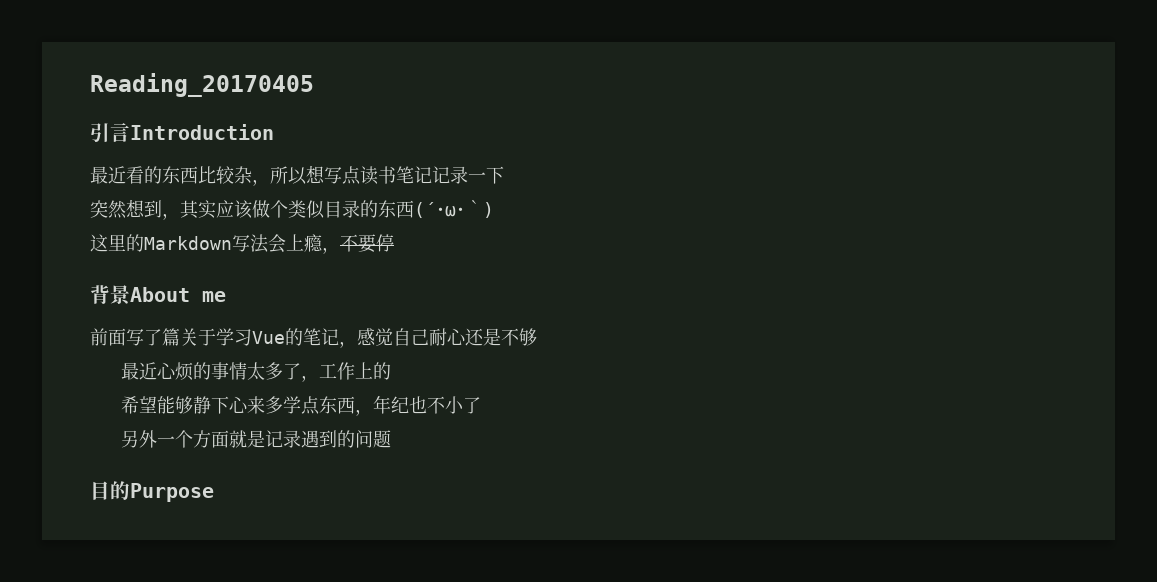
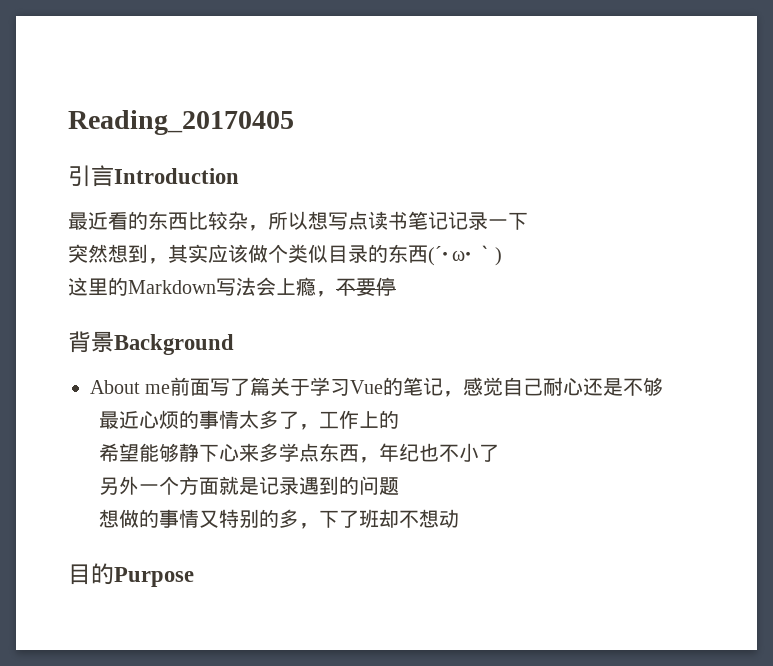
- 背景About me
- 前面写了篇关于学习Vue的笔记，感觉自己耐心还是不够
+ 背景Background
+ About me前面写了篇关于学习Vue的笔记，感觉自己耐心还是不够
+ 想做的事情又特别的多，下了班却不想动

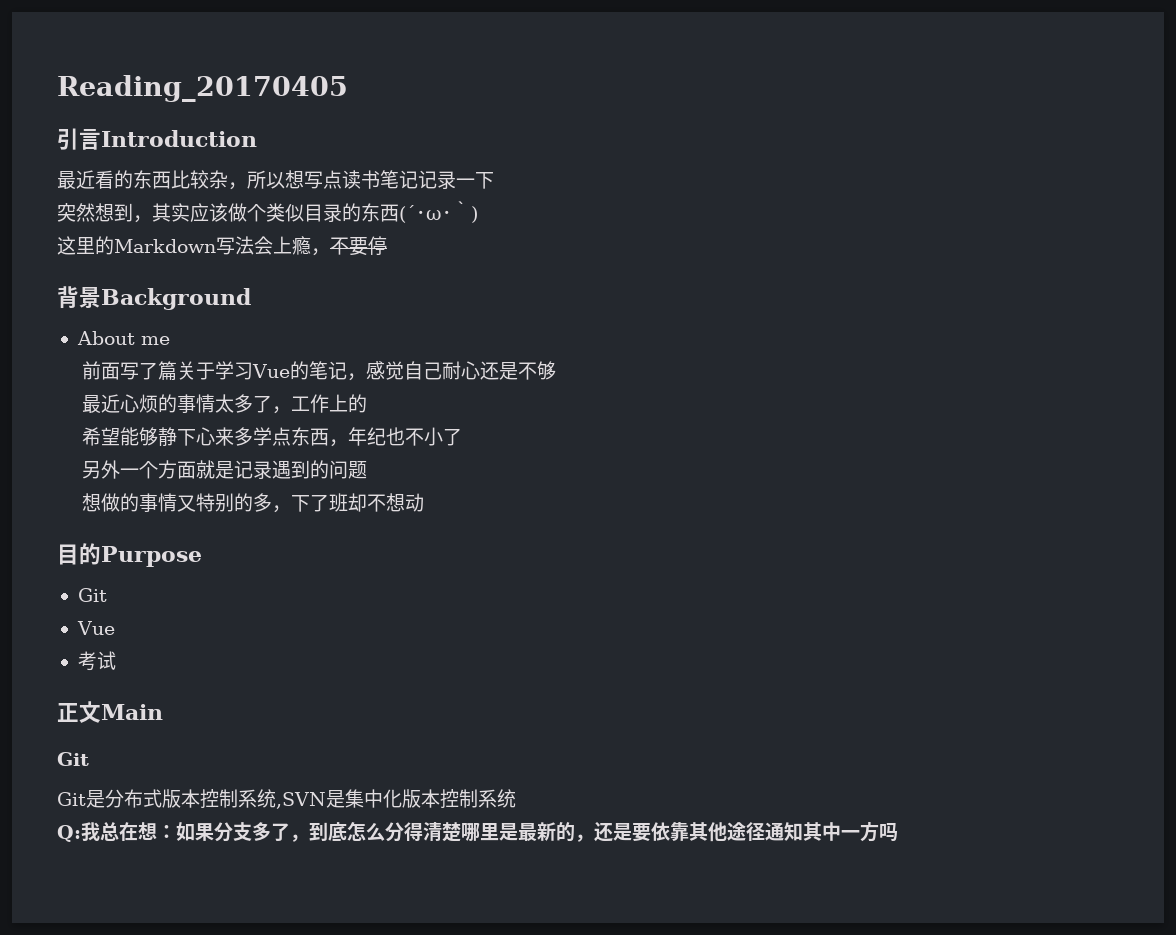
- About me前面写了篇关于学习Vue的笔记，感觉自己耐心还是不够
+ About me
+ 前面写了篇关于学习Vue的笔记，感觉自己耐心还是不够
  目的Purpose
+ Git
+ Vue
+ 考试
+ 正文Main
+ Git
+ Git是分布式版本控制系统,SVN是集中化版本控制系统
+ Q:我总在想：如果分支多了，到底怎么分得清楚哪里是最新的，还是要依靠其他途径通知其中一方吗

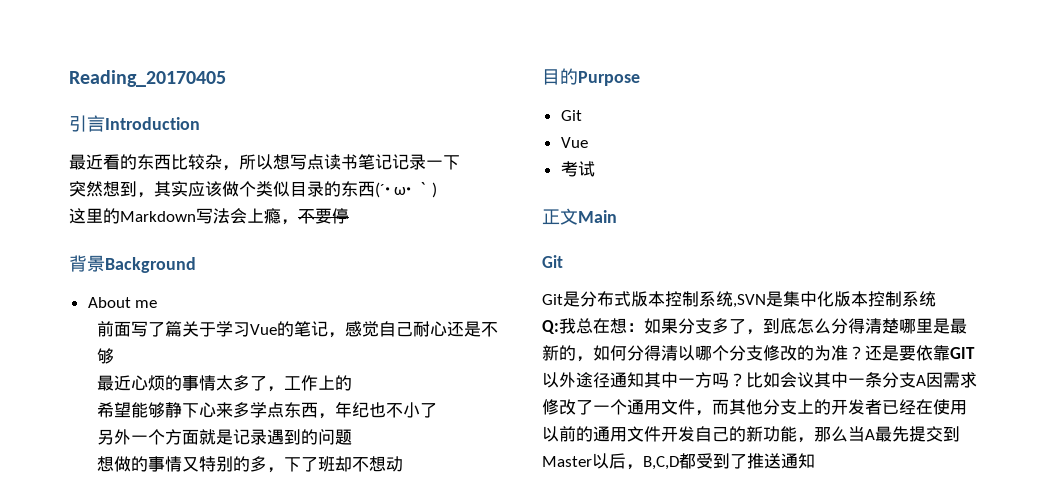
- Q:我总在想：如果分支多了，到底怎么分得清楚哪里是最新的，还是要依靠其他途径通知其中一方吗
+ Q:我总在想：如果分支多了，到底怎么分得清楚哪里是最新的，如何分得清以哪个分支修改的为准？还是要依靠GIT以外途径通知其中一方吗？比如会议其中一条分支A因需求修改了一个通用文件，而其他分支上的开发者已经在使用以前的通用文件开发自己的新功能，那么当A最先提交到Master以后，B,C,D都受到了推送通知

